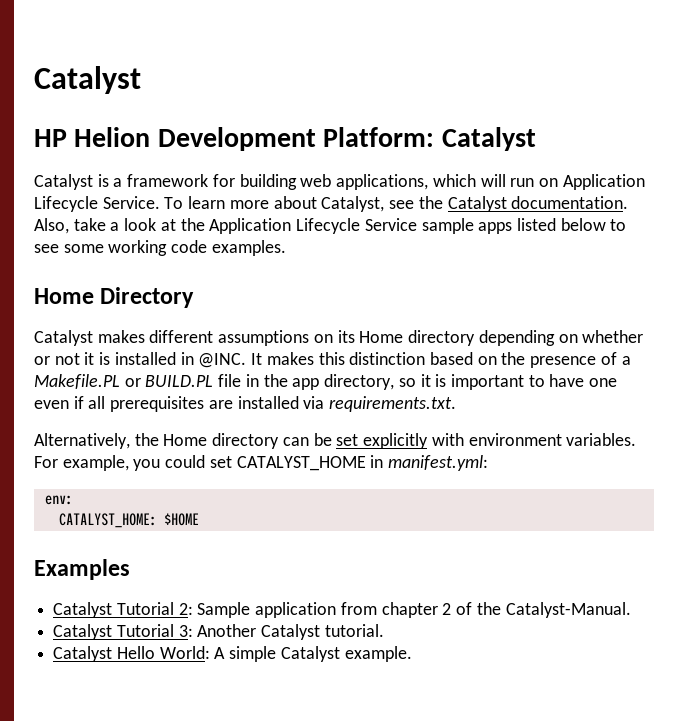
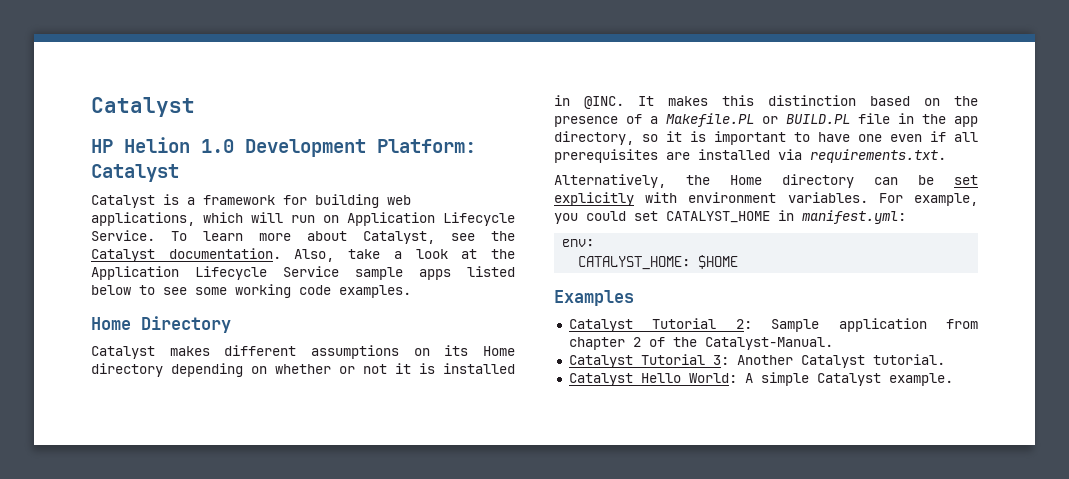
- HP Helion Development Platform: Catalyst
+ HP Helion 1.0 Development Platform: Catalyst

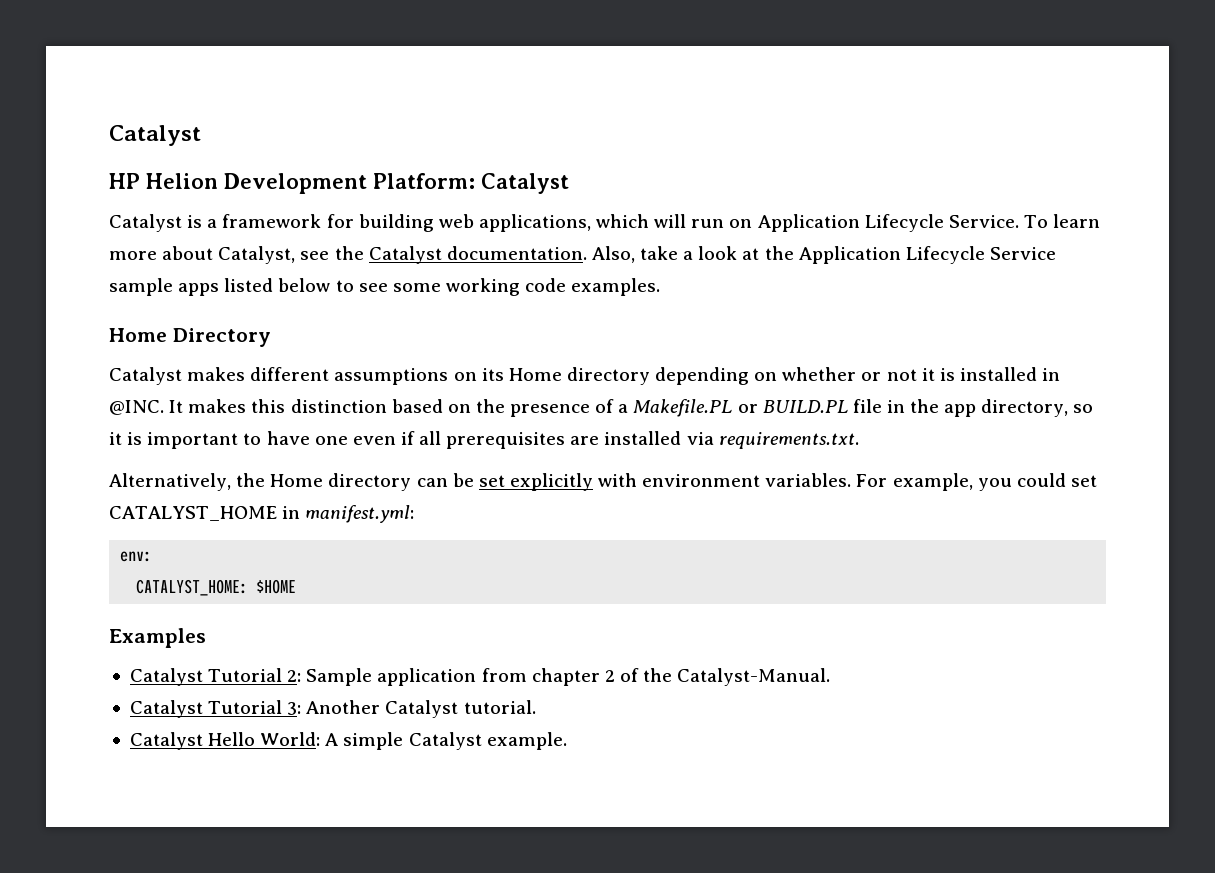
- HP Helion 1.0 Development Platform: Catalyst
+ HP Helion Development Platform: Catalyst

